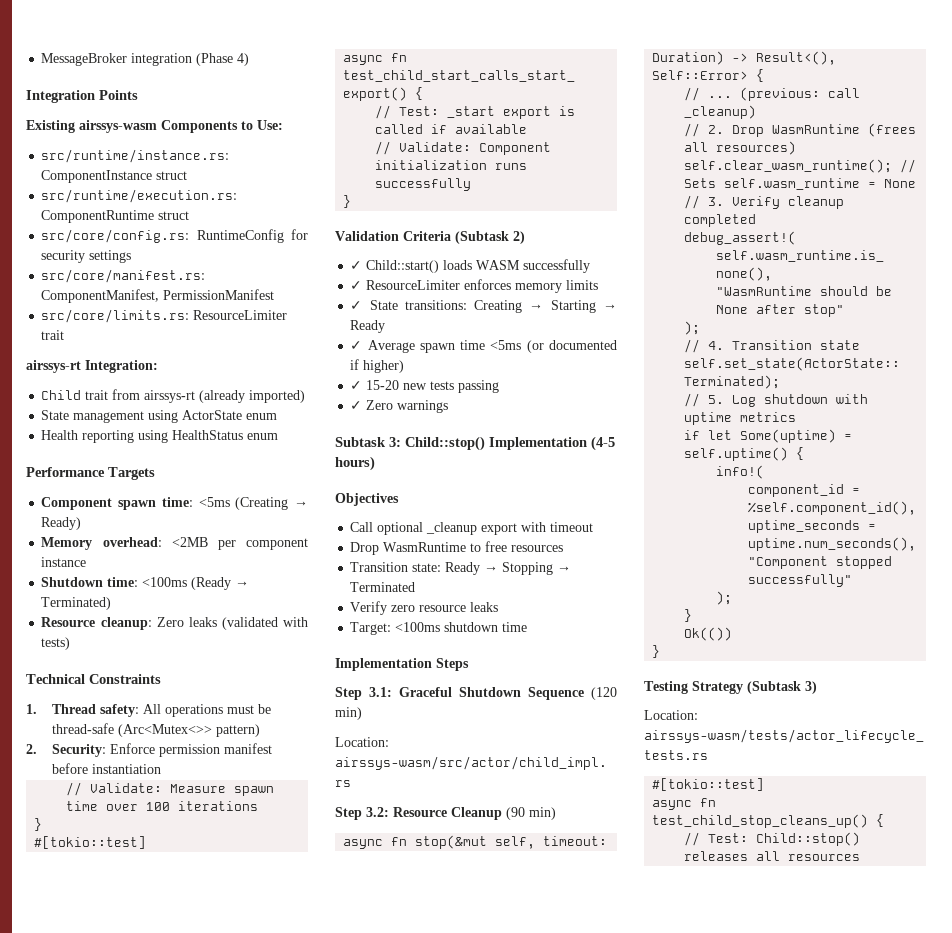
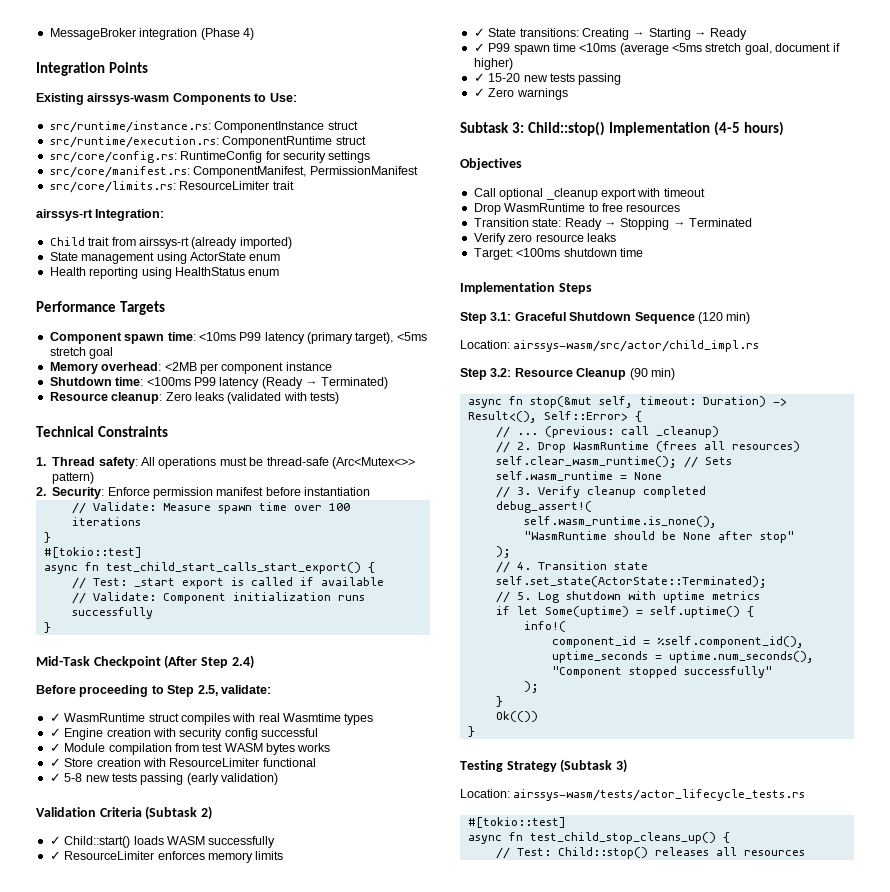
- Component spawn time: <5ms (Creating → Ready)
+ Component spawn time: <10ms P99 latency (primary target), <5ms stretch goal
- Shutdown time: <100ms (Ready → Terminated)
+ Shutdown time: <100ms P99 latency (Ready → Terminated)
+ Mid-Task Checkpoint (After Step 2.4)
+ Before proceeding to Step 2.5, validate:
+ ✓ WasmRuntime struct compiles with real Wasmtime types
+ ✓ Engine creation with security config successful
+ ✓ Module compilation from test WASM bytes works
+ ✓ Store creation with ResourceLimiter functional
+ ✓ 5-8 new tests passing (early validation)
- ✓ Average spawn time <5ms (or documented if higher)
+ ✓ P99 spawn time <10ms (average <5ms stretch goal, document if higher)

